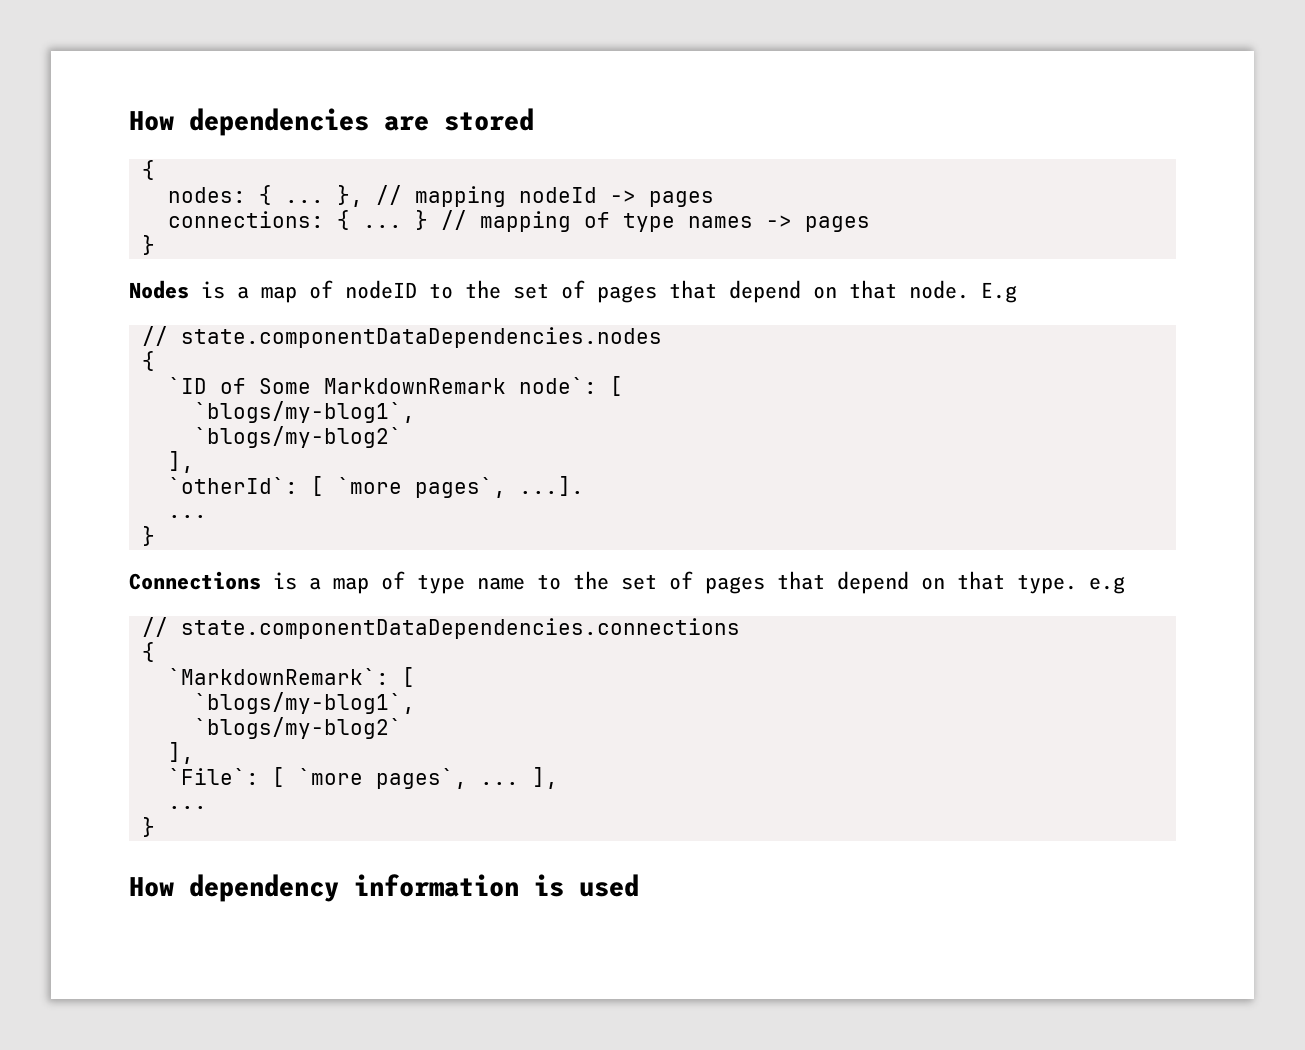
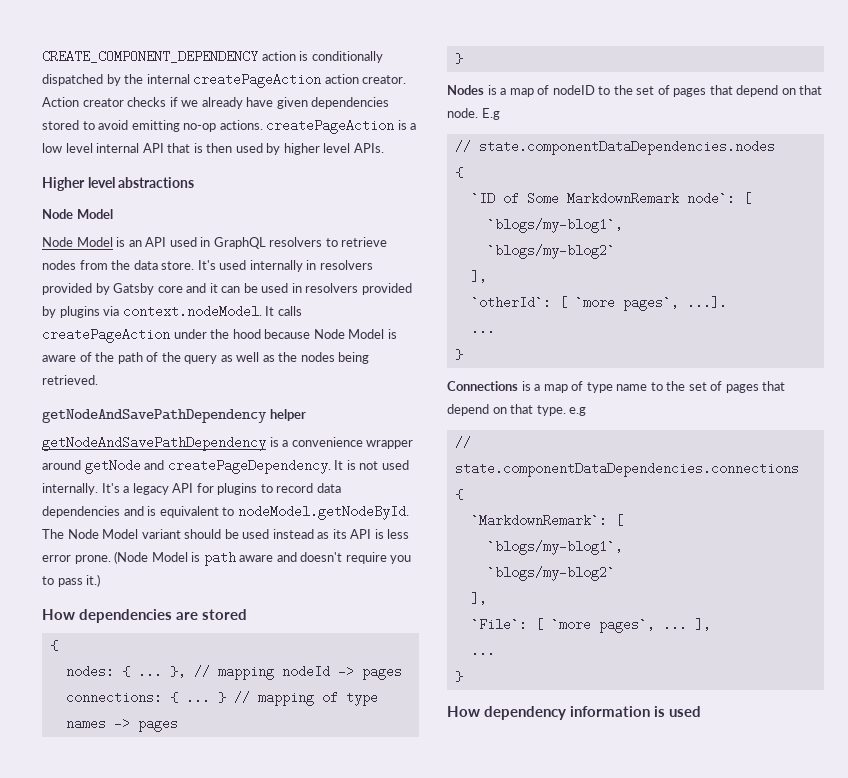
+ CREATE_COMPONENT_DEPENDENCY action is conditionally dispatched by the internal createPageAction action creator. Action creator checks if we already have given dependencies stored to avoid emitting no-op actions. createPageAction is a low level internal API that is then used by higher level APIs.
+ Higher level abstractions
+ Node Model
+ Node Model is an API used in GraphQL resolvers to retrieve nodes from the data store. It's used internally in resolvers provided by Gatsby core and it can be used in resolvers provided by plugins via context.nodeModel. It calls createPageAction under the hood because Node Model is aware of the path of the query as well as the nodes being retrieved.
+ getNodeAndSavePathDependency helper
+ getNodeAndSavePathDependency is a convenience wrapper around getNode and createPageDependency. It is not used internally. It's a legacy API for plugins to record data dependencies and is equivalent to nodeModel.getNodeById. The Node Model variant should be used instead as its API is less error prone. (Node Model is path aware and doesn't require you to pass it.)

